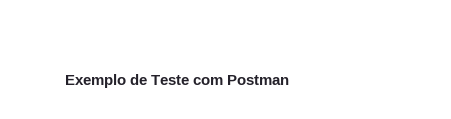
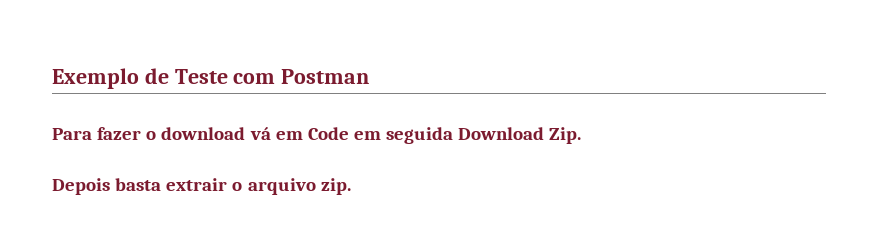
+ Para fazer o download vá em Code em seguida Download Zip.
+ Depois basta extrair o arquivo zip.

